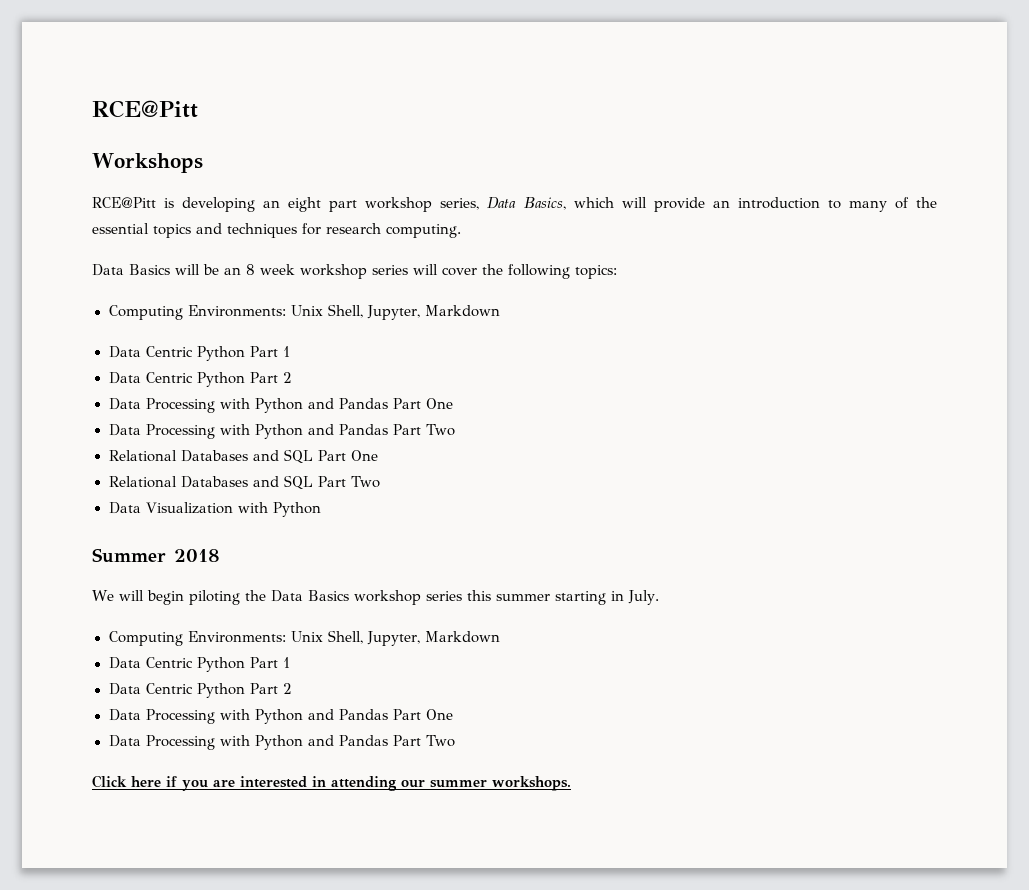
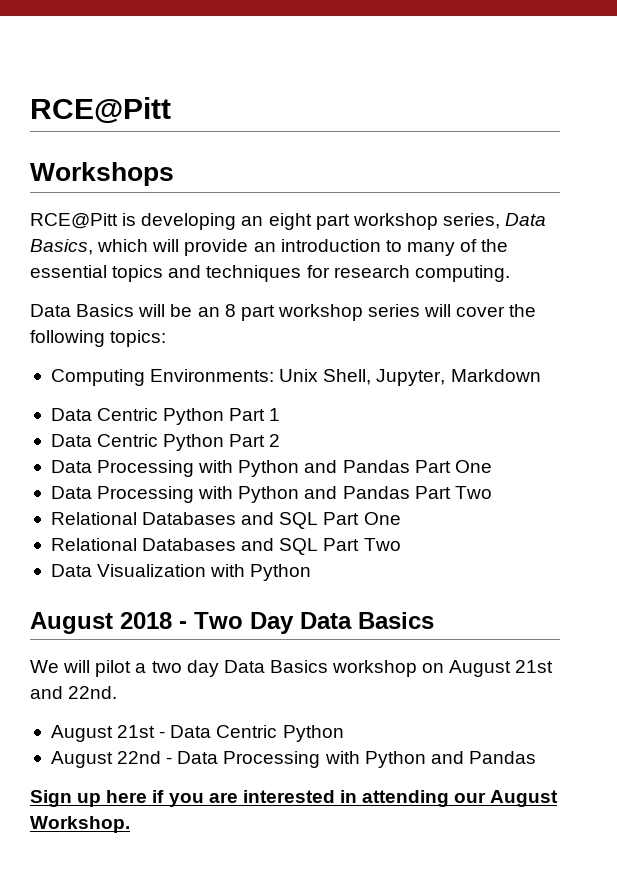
- Data Basics will be an 8 week workshop series will cover the following topics:
+ Data Basics will be an 8 part workshop series will cover the following topics:
- Summer 2018
- We will begin piloting the Data Basics workshop series this summer starting in July.
- Computing Environments: Unix Shell, Jupyter, Markdown
- Data Centric Python Part 1
- Data Centric Python Part 2
- Data Processing with Python and Pandas Part One
- Data Processing with Python and Pandas Part Two
- Click here if you are interested in attending our summer workshops.
+ August 2018 - Two Day Data Basics
+ We will pilot a two day Data Basics workshop on August 21st and 22nd.
+ August 21st - Data Centric Python
+ August 22nd - Data Processing with Python and Pandas
+ Sign up here if you are interested in attending our August Workshop.

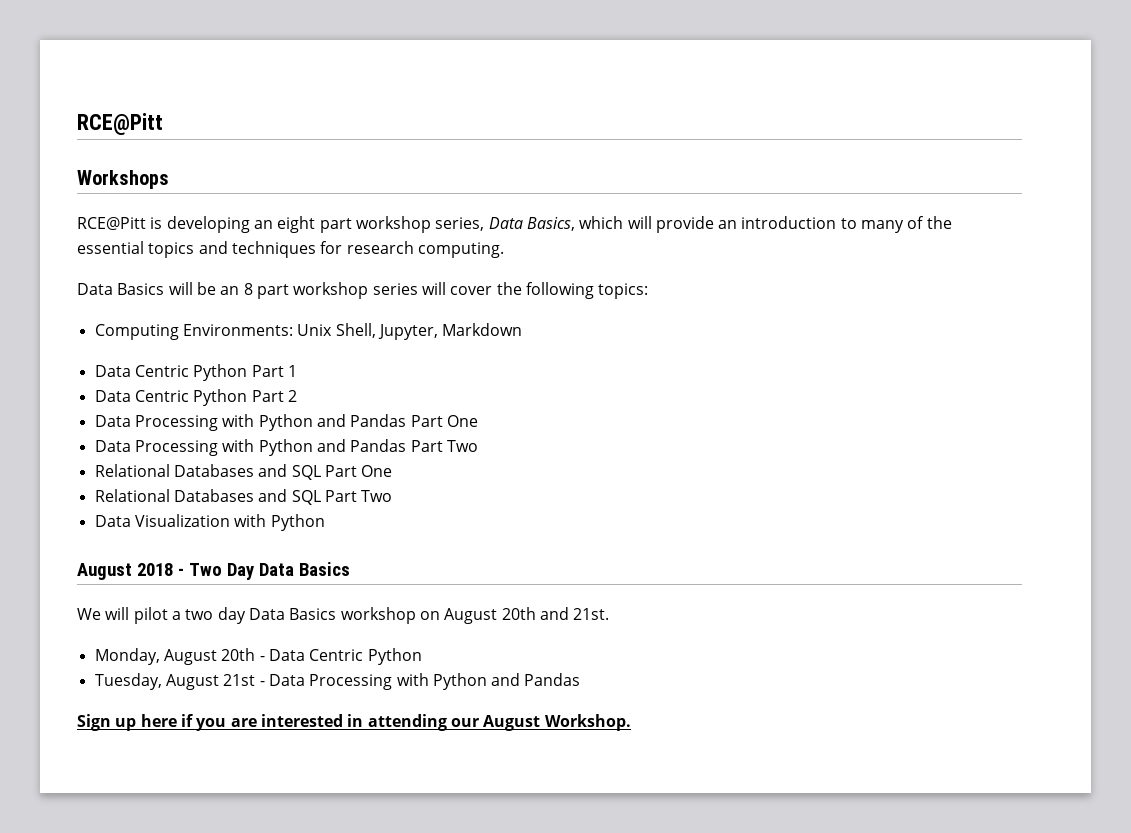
- We will pilot a two day Data Basics workshop on August 21st and 22nd.
- August 21st - Data Centric Python
+ We will pilot a two day Data Basics workshop on August 20th and 21st.
+ Monday, August 20th - Data Centric Python
- August 22nd - Data Processing with Python and Pandas
+ Tuesday, August 21st - Data Processing with Python and Pandas

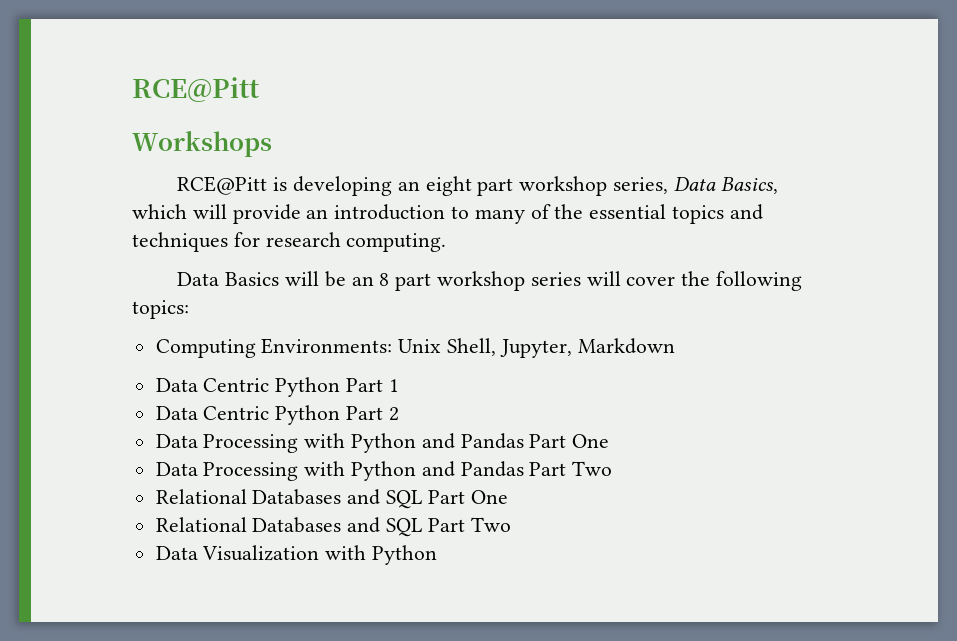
- August 2018 - Two Day Data Basics
- We will pilot a two day Data Basics workshop on August 20th and 21st.
- Monday, August 20th - Data Centric Python
- Tuesday, August 21st - Data Processing with Python and Pandas
- Sign up here if you are interested in attending our August Workshop.

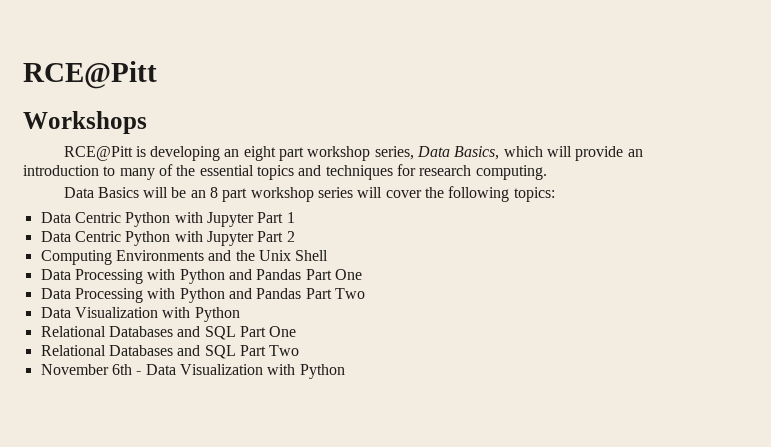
- Computing Environments: Unix Shell, Jupyter, Markdown
- Data Centric Python Part 1
+ Data Centric Python with Jupyter Part 1
- Data Centric Python Part 2
+ Data Centric Python with Jupyter Part 2
+ Computing Environments and the Unix Shell
  Data Processing with Python and Pandas Part Two
+ Data Visualization with Python
- Data Visualization with Python
+ November 6th - Data Visualization with Python

